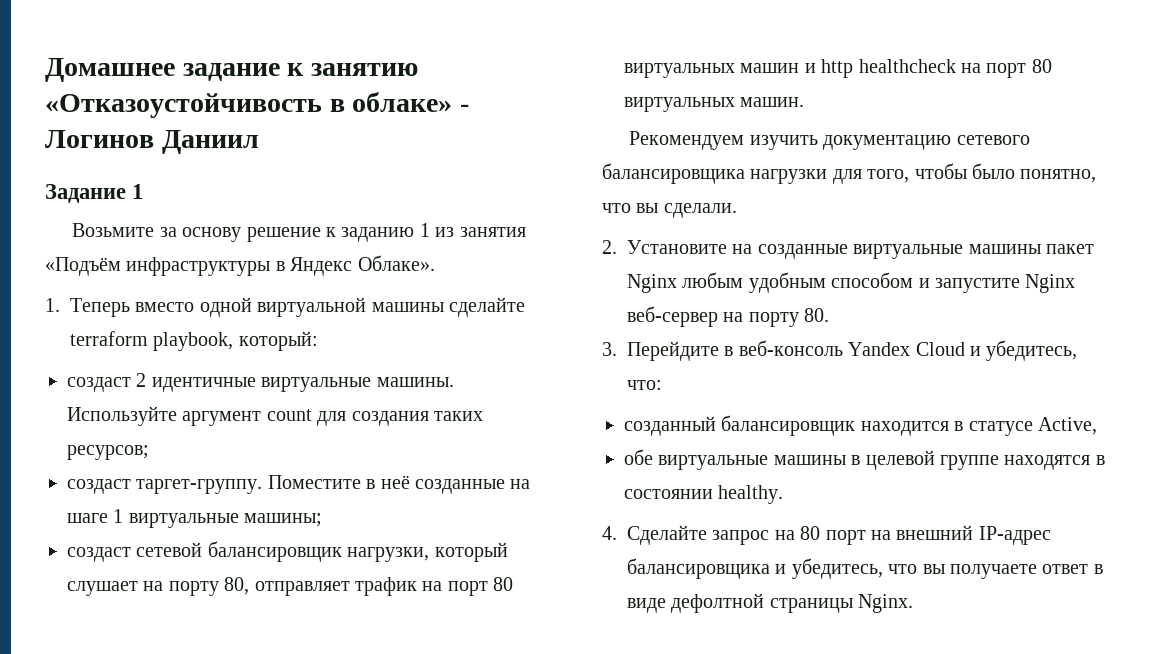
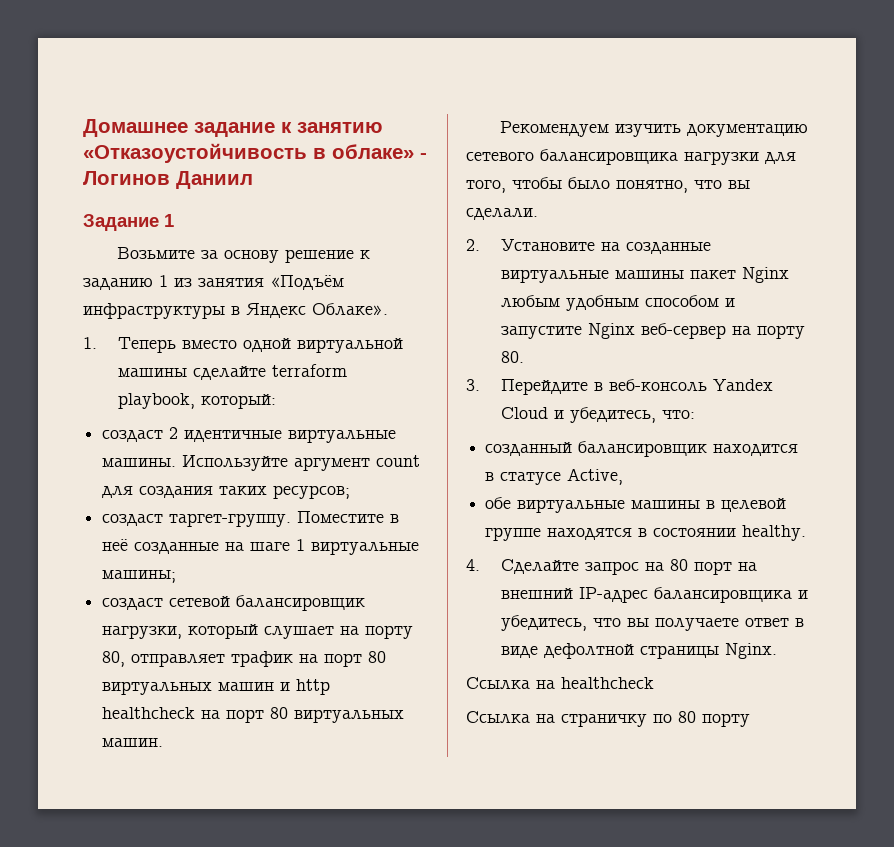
+ Ссылка на healthcheck
+ Ссылка на страничку по 80 порту

